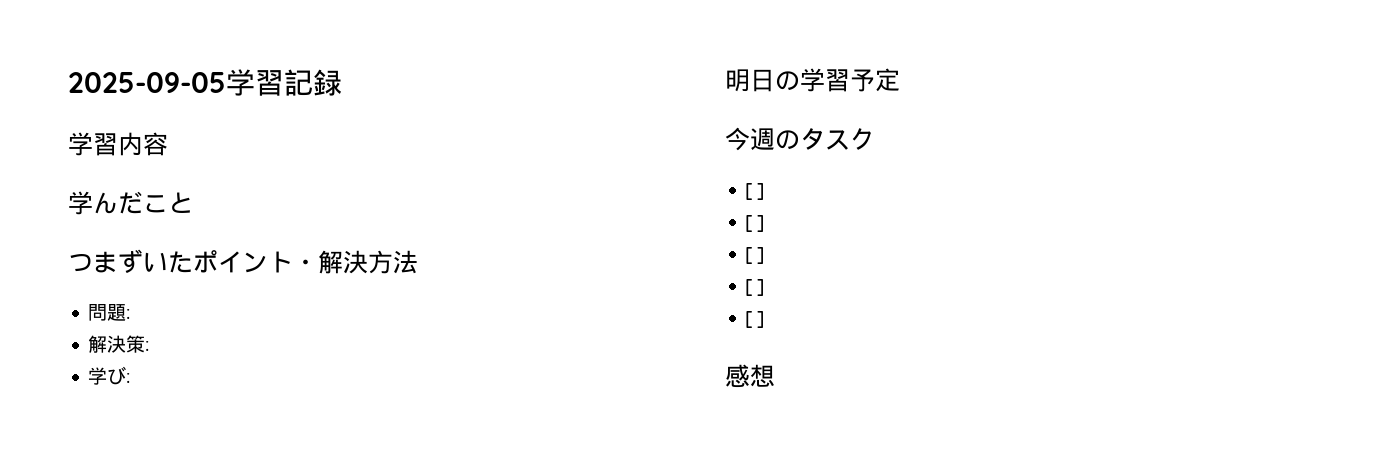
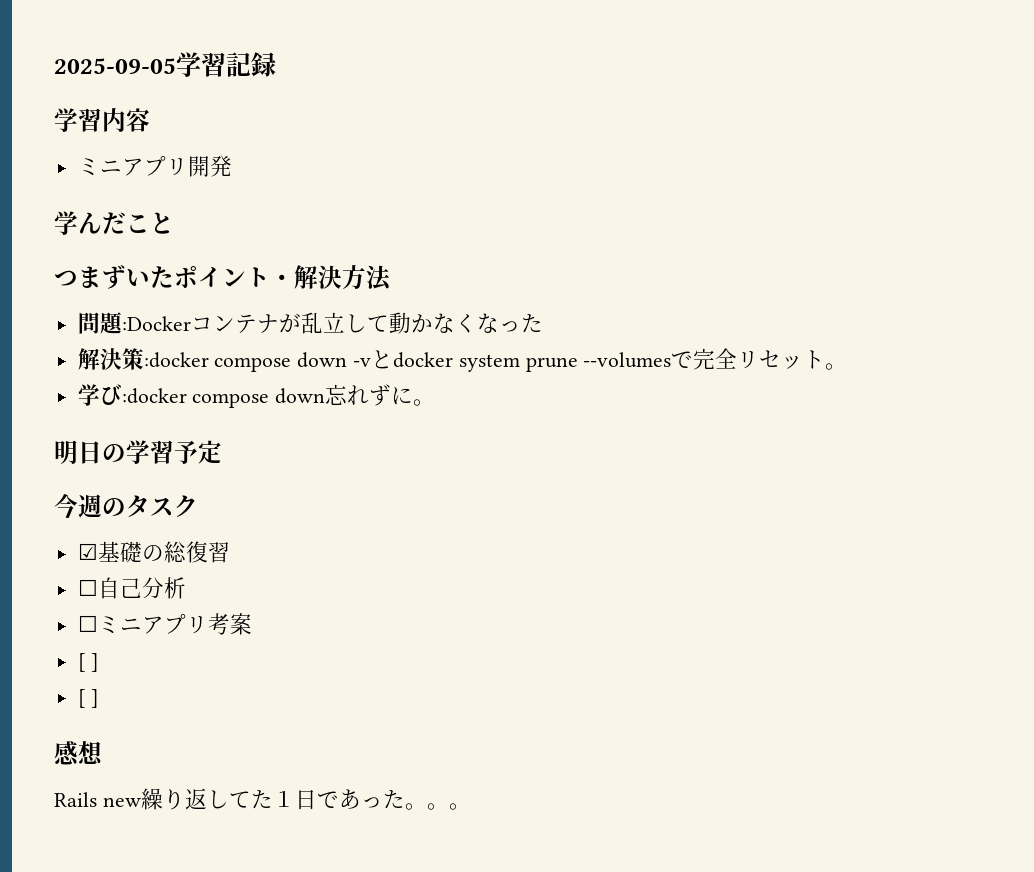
+ ミニアプリ開発
- 問題:
- 解決策:
- 学び:
+ 問題:Dockerコンテナが乱立して動かなくなった
+ 解決策:docker compose down -vとdocker system prune --volumesで完全リセット。
+ 学び:docker compose down忘れずに。
  今週のタスク
- [ ]
- [ ]
- [ ]
+ ☑基礎の総復習
+ ☐自己分析
+ ☐ミニアプリ考案
+ Rails new繰り返してた１日であった。。。

